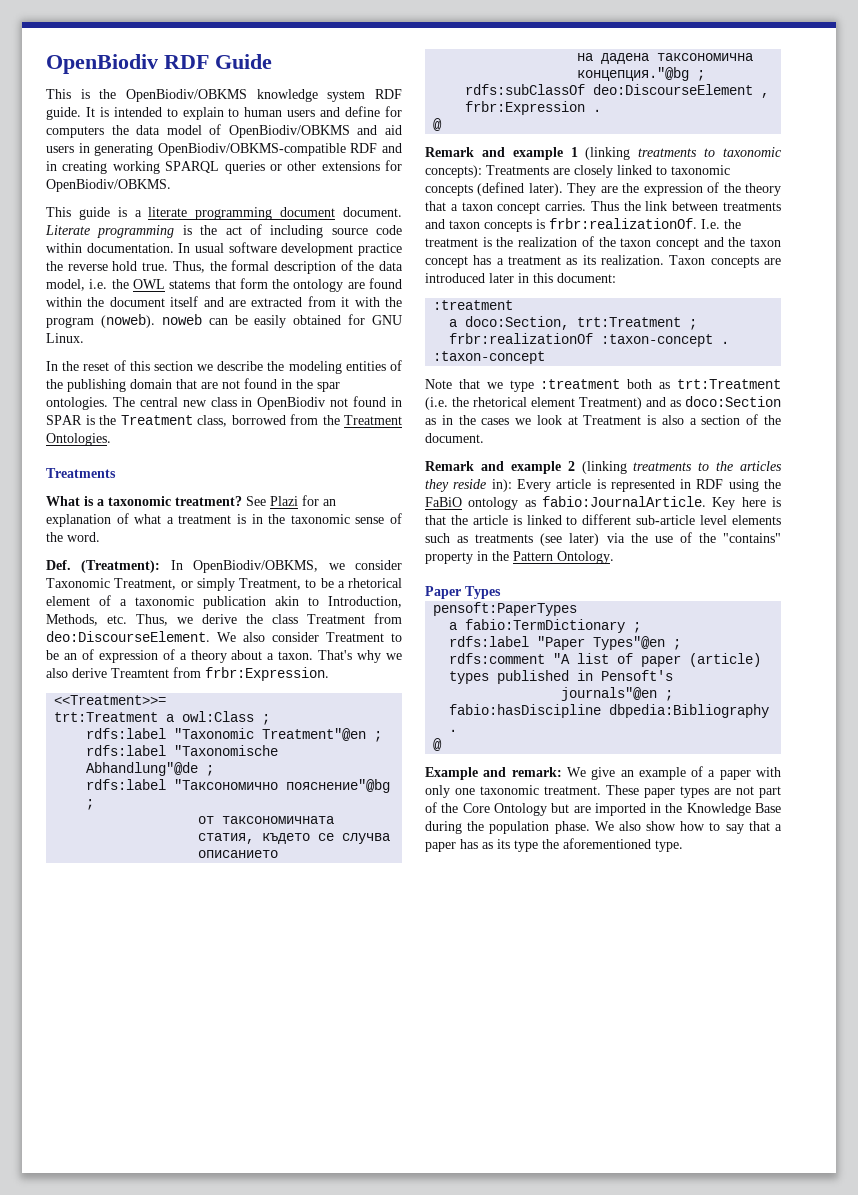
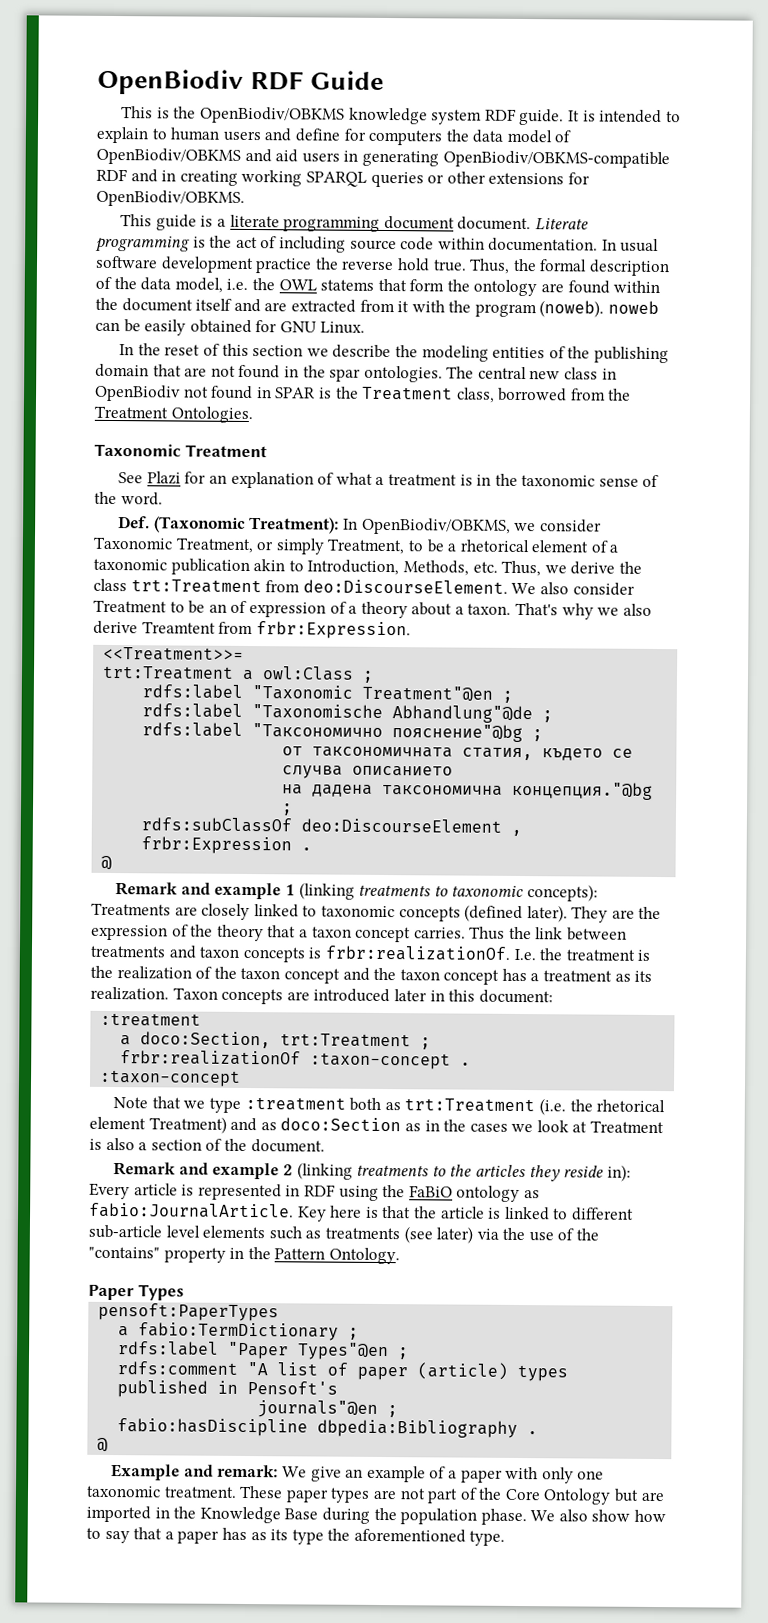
  The central new class in OpenBiodiv not found in SPAR is the Treatment class, borrowed from the Treatment Ontologies.
- Treatments
- What is a taxonomic treatment? See Plazi for an explanation of what a treatment is in the taxonomic sense of the word.
+ Taxonomic Treatment
+ See Plazi for an explanation of what a treatment is in the taxonomic sense of the word.
- Def. (Treatment): In OpenBiodiv/OBKMS, we consider Taxonomic Treatment, or simply Treatment, to be a rhetorical element of a taxonomic publication akin to Introduction, Methods, etc. Thus, we derive the class Treatment from deo:DiscourseElement.
+ Def. (Taxonomic Treatment): In OpenBiodiv/OBKMS, we consider Taxonomic Treatment, or simply Treatment, to be a rhetorical element of a taxonomic publication akin to Introduction, Methods, etc. Thus, we derive the class trt:Treatment from deo:DiscourseElement.

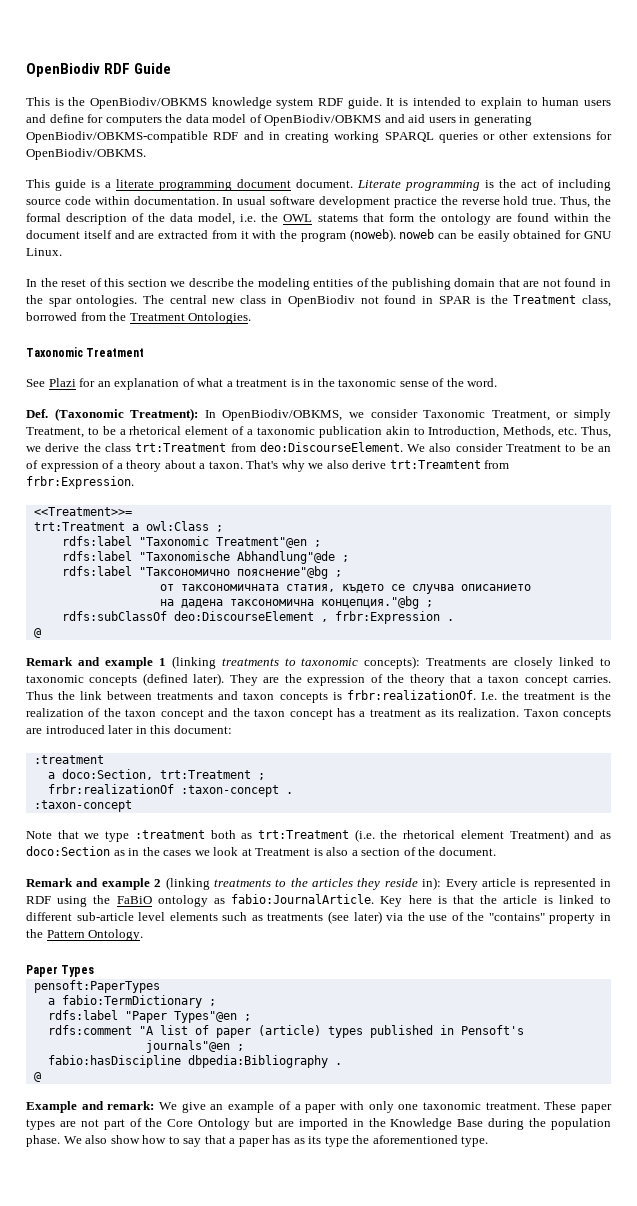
- That's why we also derive Treamtent from frbr:Expression.
+ That's why we also derive trt:Treamtent from frbr:Expression.

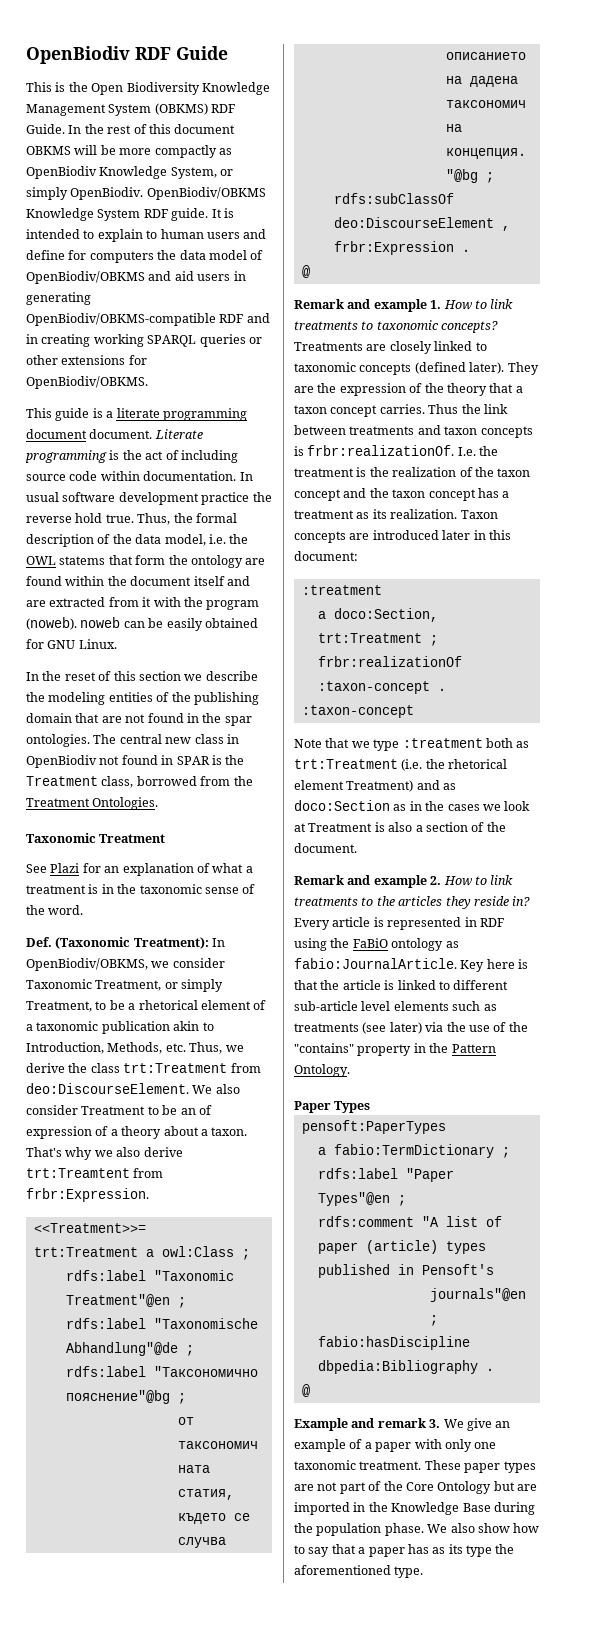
- This is the OpenBiodiv/OBKMS knowledge system RDF guide.
+ This is the Open Biodiversity Knowledge Management System (OBKMS) RDF Guide. In the rest of this document OBKMS will be more compactly as OpenBiodiv Knowledge System, or simply OpenBiodiv. OpenBiodiv/OBKMS Knowledge System RDF guide.
- Remark and example 1 (linking treatments to taxonomic concepts): Treatments are closely linked to taxonomic concepts (defined later).
+ Remark and example 1. How to link treatments to taxonomic concepts? Treatments are closely linked to taxonomic concepts (defined later).
- Remark and example 2 (linking treatments to the articles they reside in): Every article is represented in RDF using the FaBiO ontology as fabio:JournalArticle.
+ Remark and example 2. How to link treatments to the articles they reside in? Every article is represented in RDF using the FaBiO ontology as fabio:JournalArticle.
- Example and remark: We give an example of a paper with only one taxonomic treatment.
+ Example and remark 3. We give an example of a paper with only one taxonomic treatment.

